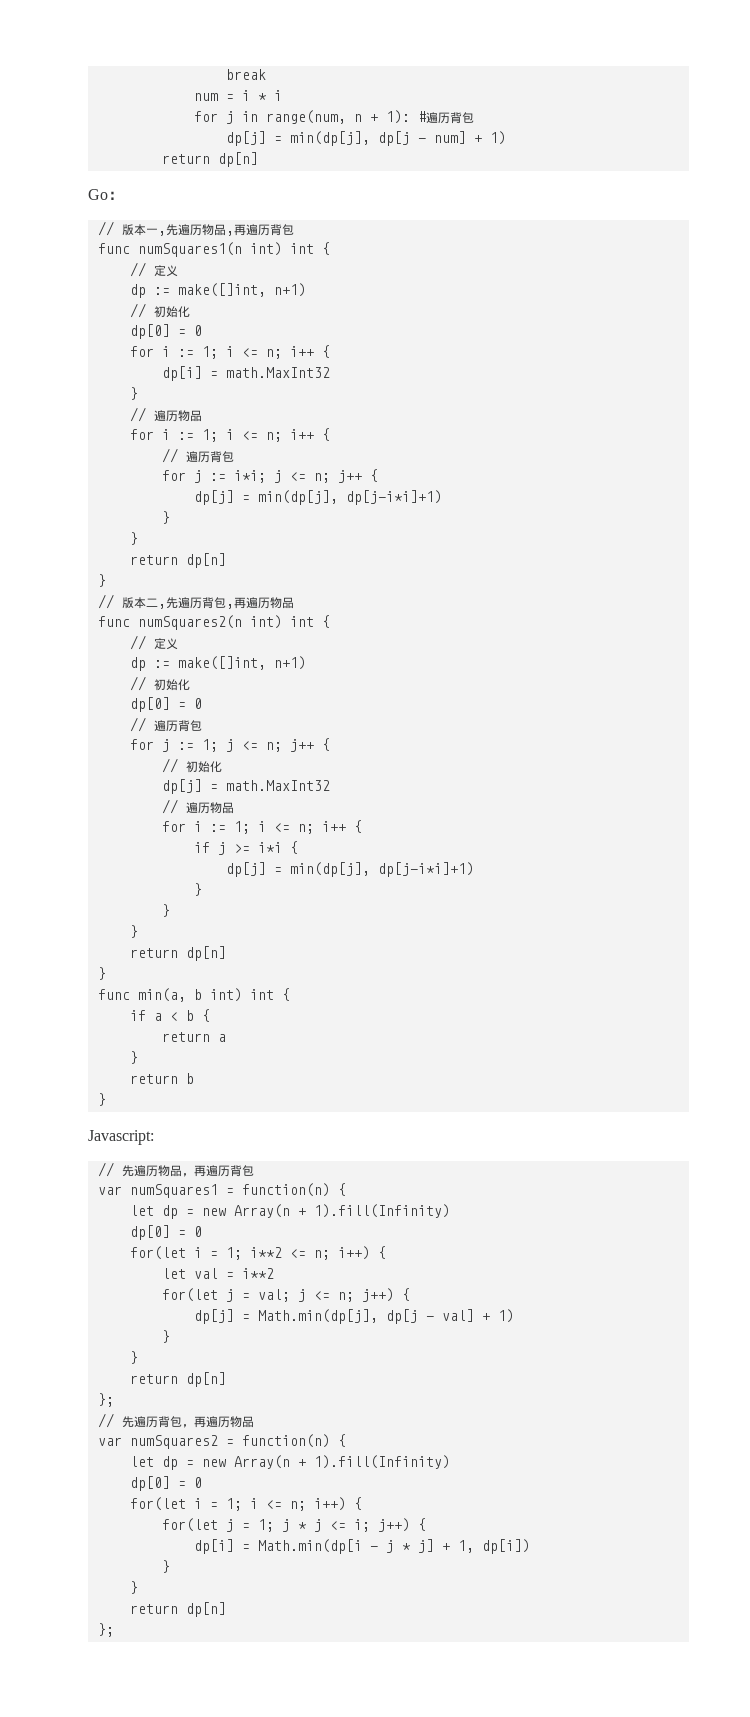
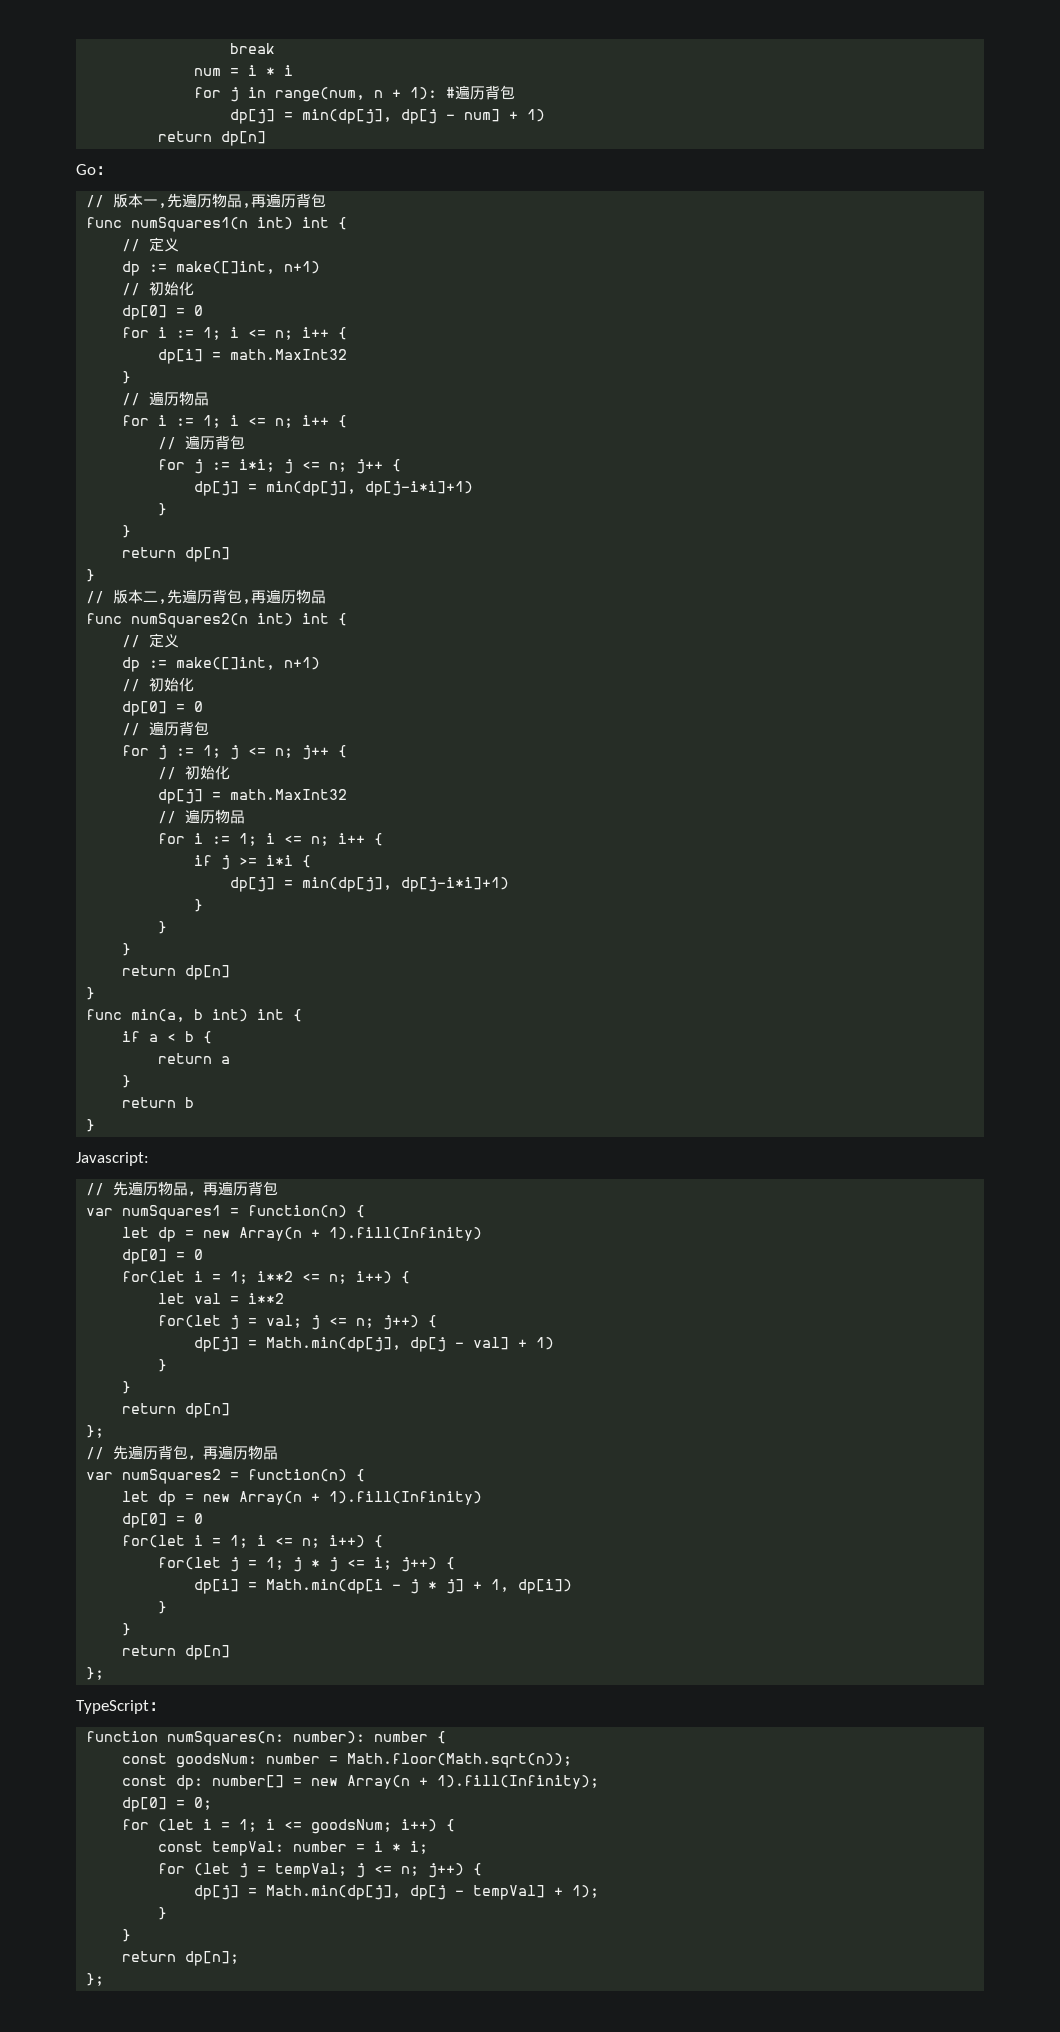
+ TypeScript：
+ function numSquares(n: number): number {
+ const goodsNum: number = Math.floor(Math.sqrt(n));
+ const dp: number[] = new Array(n + 1).fill(Infinity);
+ dp[0] = 0;
+ for (let i = 1; i <= goodsNum; i++) {
+ const tempVal: number = i * i;
+ for (let j = tempVal; j <= n; j++) {
+ dp[j] = Math.min(dp[j], dp[j - tempVal] + 1);
+ }
+ }
+ return dp[n];
+ };

